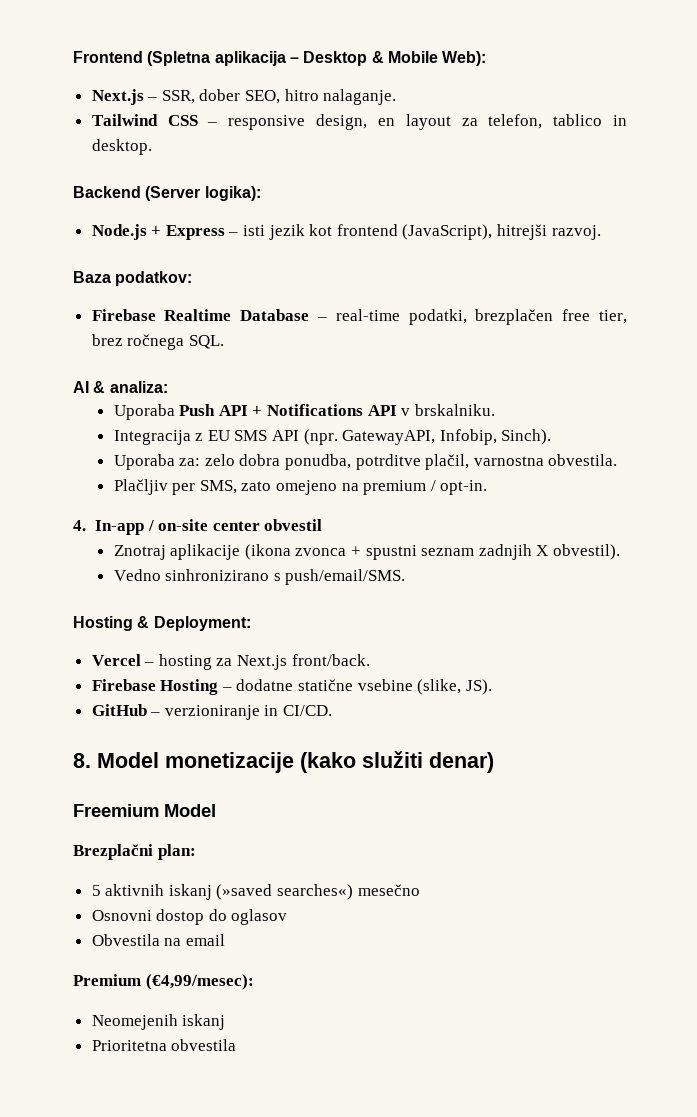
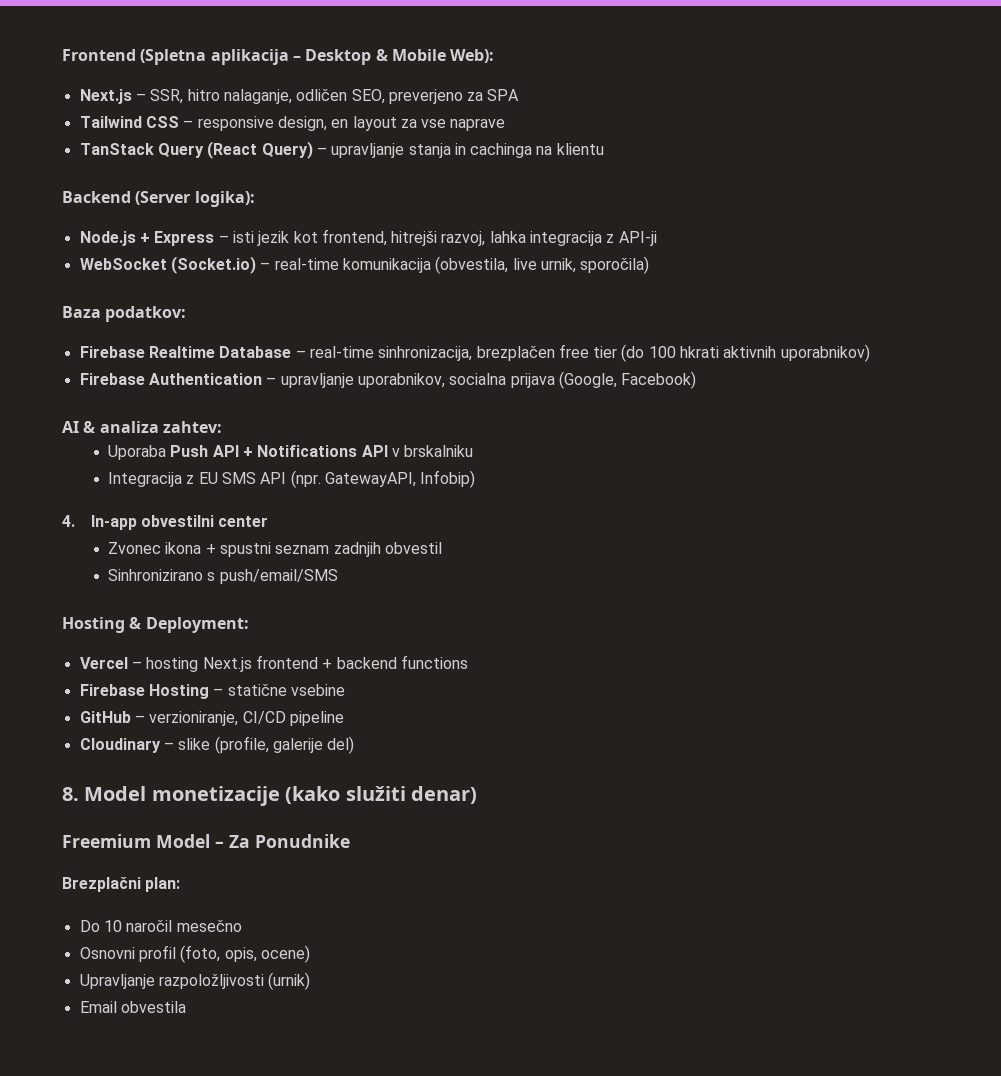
- Next.js – SSR, dober SEO, hitro nalaganje.
+ Next.js – SSR, hitro nalaganje, odličen SEO, preverjeno za SPA
- Tailwind CSS – responsive design, en layout za telefon, tablico in desktop.
+ Tailwind CSS – responsive design, en layout za vse naprave
+ TanStack Query (React Query) – upravljanje stanja in cachinga na klientu
- Node.js + Express – isti jezik kot frontend (JavaScript), hitrejši razvoj.
+ Node.js + Express – isti jezik kot frontend, hitrejši razvoj, lahka integracija z API-ji
+ WebSocket (Socket.io) – real-time komunikacija (obvestila, live urnik, sporočila)
- Firebase Realtime Database – real-time podatki, brezplačen free tier, brez ročnega SQL.
+ Firebase Realtime Database – real-time sinhronizacija, brezplačen free tier (do 100 hkrati aktivnih uporabnikov)
+ Firebase Authentication – upravljanje uporabnikov, socialna prijava (Google, Facebook)
- AI & analiza:
+ AI & analiza zahtev:
- Uporaba Push API + Notifications API v brskalniku.
+ Uporaba Push API + Notifications API v brskalniku
- GatewayAPI, Infobip, Sinch).
- Uporaba za: zelo dobra ponudba, potrditve plačil, varnostna obvestila.
- Plačljiv per SMS, zato omejeno na premium / opt‑in.
+ GatewayAPI, Infobip)
- 4. In-app / on-site center obvestil
- Znotraj aplikacije (ikona zvonca + spustni seznam zadnjih X obvestil).
- Vedno sinhronizirano s push/email/SMS.
+ 4. In-app obvestilni center
+ Zvonec ikona + spustni seznam zadnjih obvestil
+ Sinhronizirano s push/email/SMS
- Vercel – hosting za Next.js front/back.
+ Vercel – hosting Next.js frontend + backend functions
- Firebase Hosting – dodatne statične vsebine (slike, JS).
+ Firebase Hosting – statične vsebine
- GitHub – verzioniranje in CI/CD.
+ GitHub – verzioniranje, CI/CD pipeline
+ Cloudinary – slike (profile, galerije del)
- Freemium Model
+ Freemium Model – Za Ponudnike
- 5 aktivnih iskanj (»saved searches«) mesečno
- Osnovni dostop do oglasov
- Obvestila na email
- Premium (€4,99/mesec):
- Neomejenih iskanj
- Prioritetna obvestila
+ Do 10 naročil mesečno
+ Osnovni profil (foto, opis, ocene)
+ Upravljanje razpoložljivosti (urnik)
+ Email obvestila

